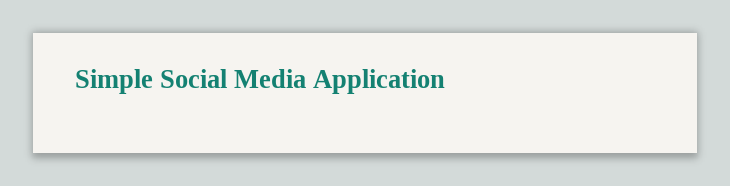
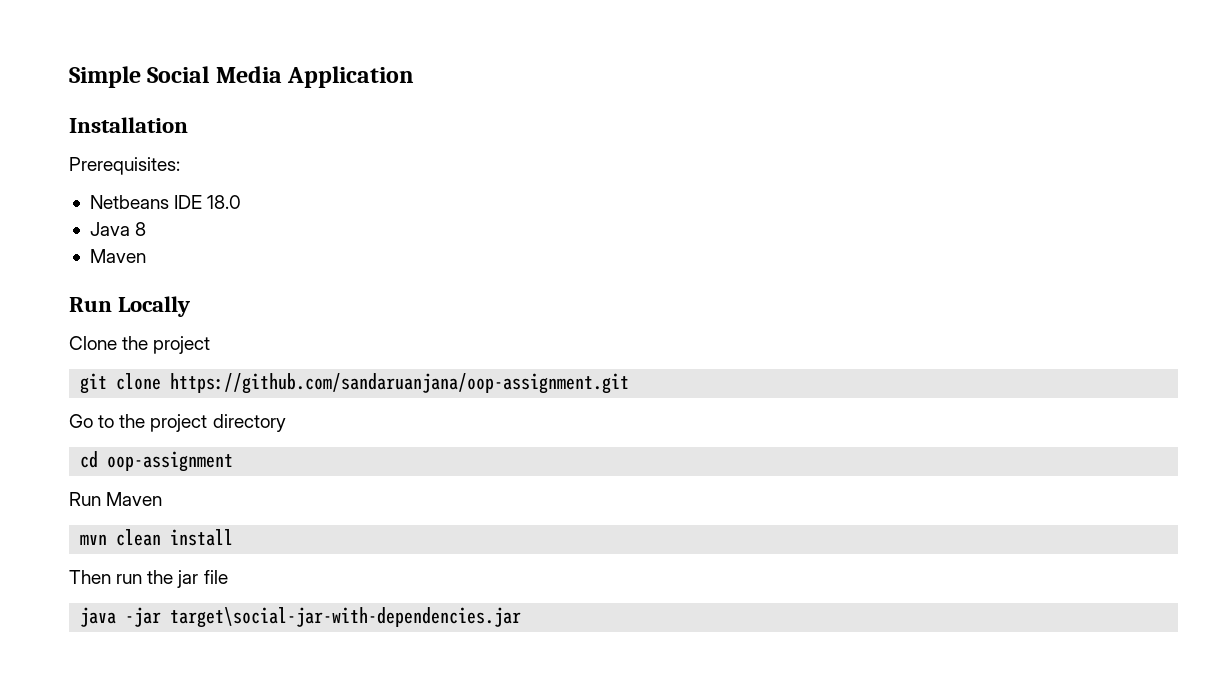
+ Installation
+ Prerequisites:
+ Netbeans IDE 18.0
+ Java 8
+ Maven
+ Run Locally
+ Clone the project
+ git clone https://github.com/sandaruanjana/oop-assignment.git
+ Go to the project directory
+ cd oop-assignment
+ Run Maven
+ mvn clean install
+ Then run the jar file
+ java -jar target\social-jar-with-dependencies.jar

